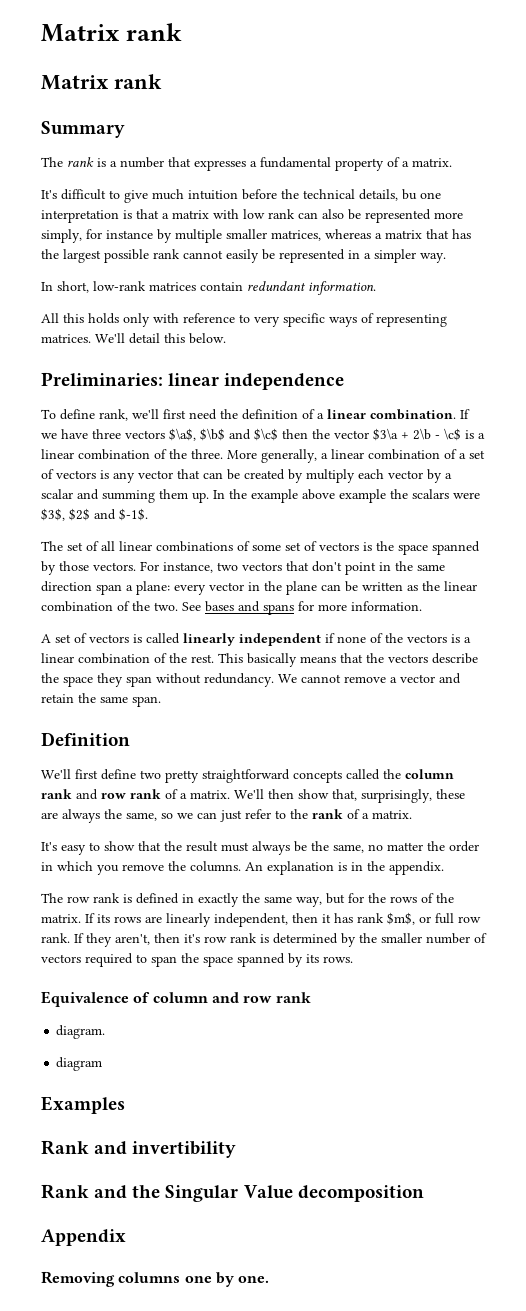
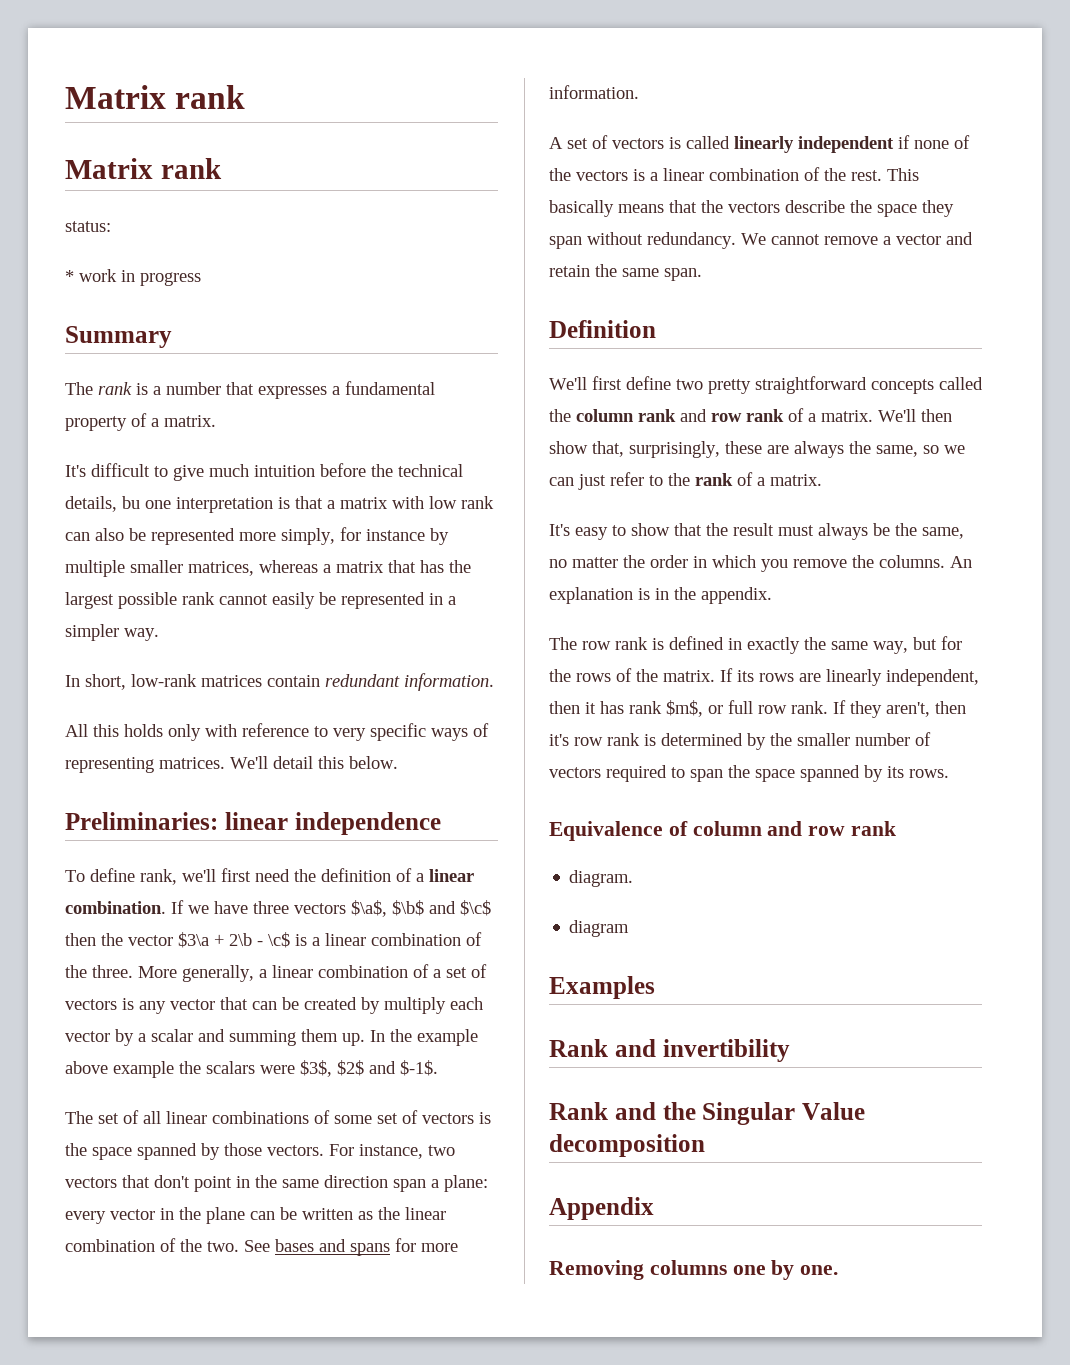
+ status:
+ * work in progress

